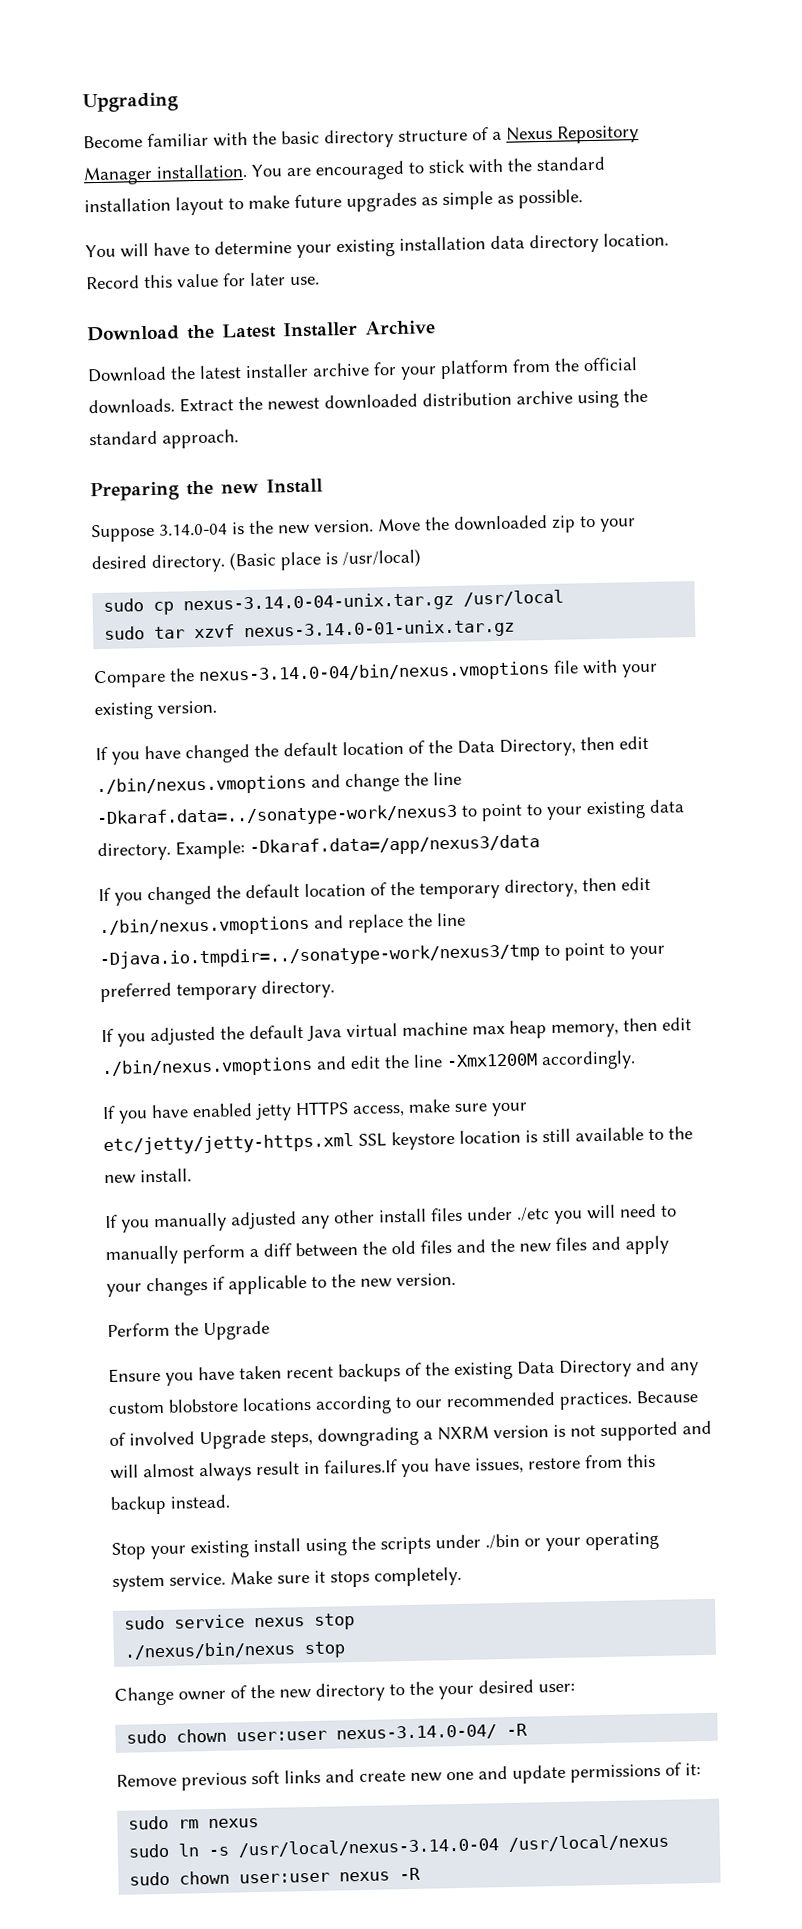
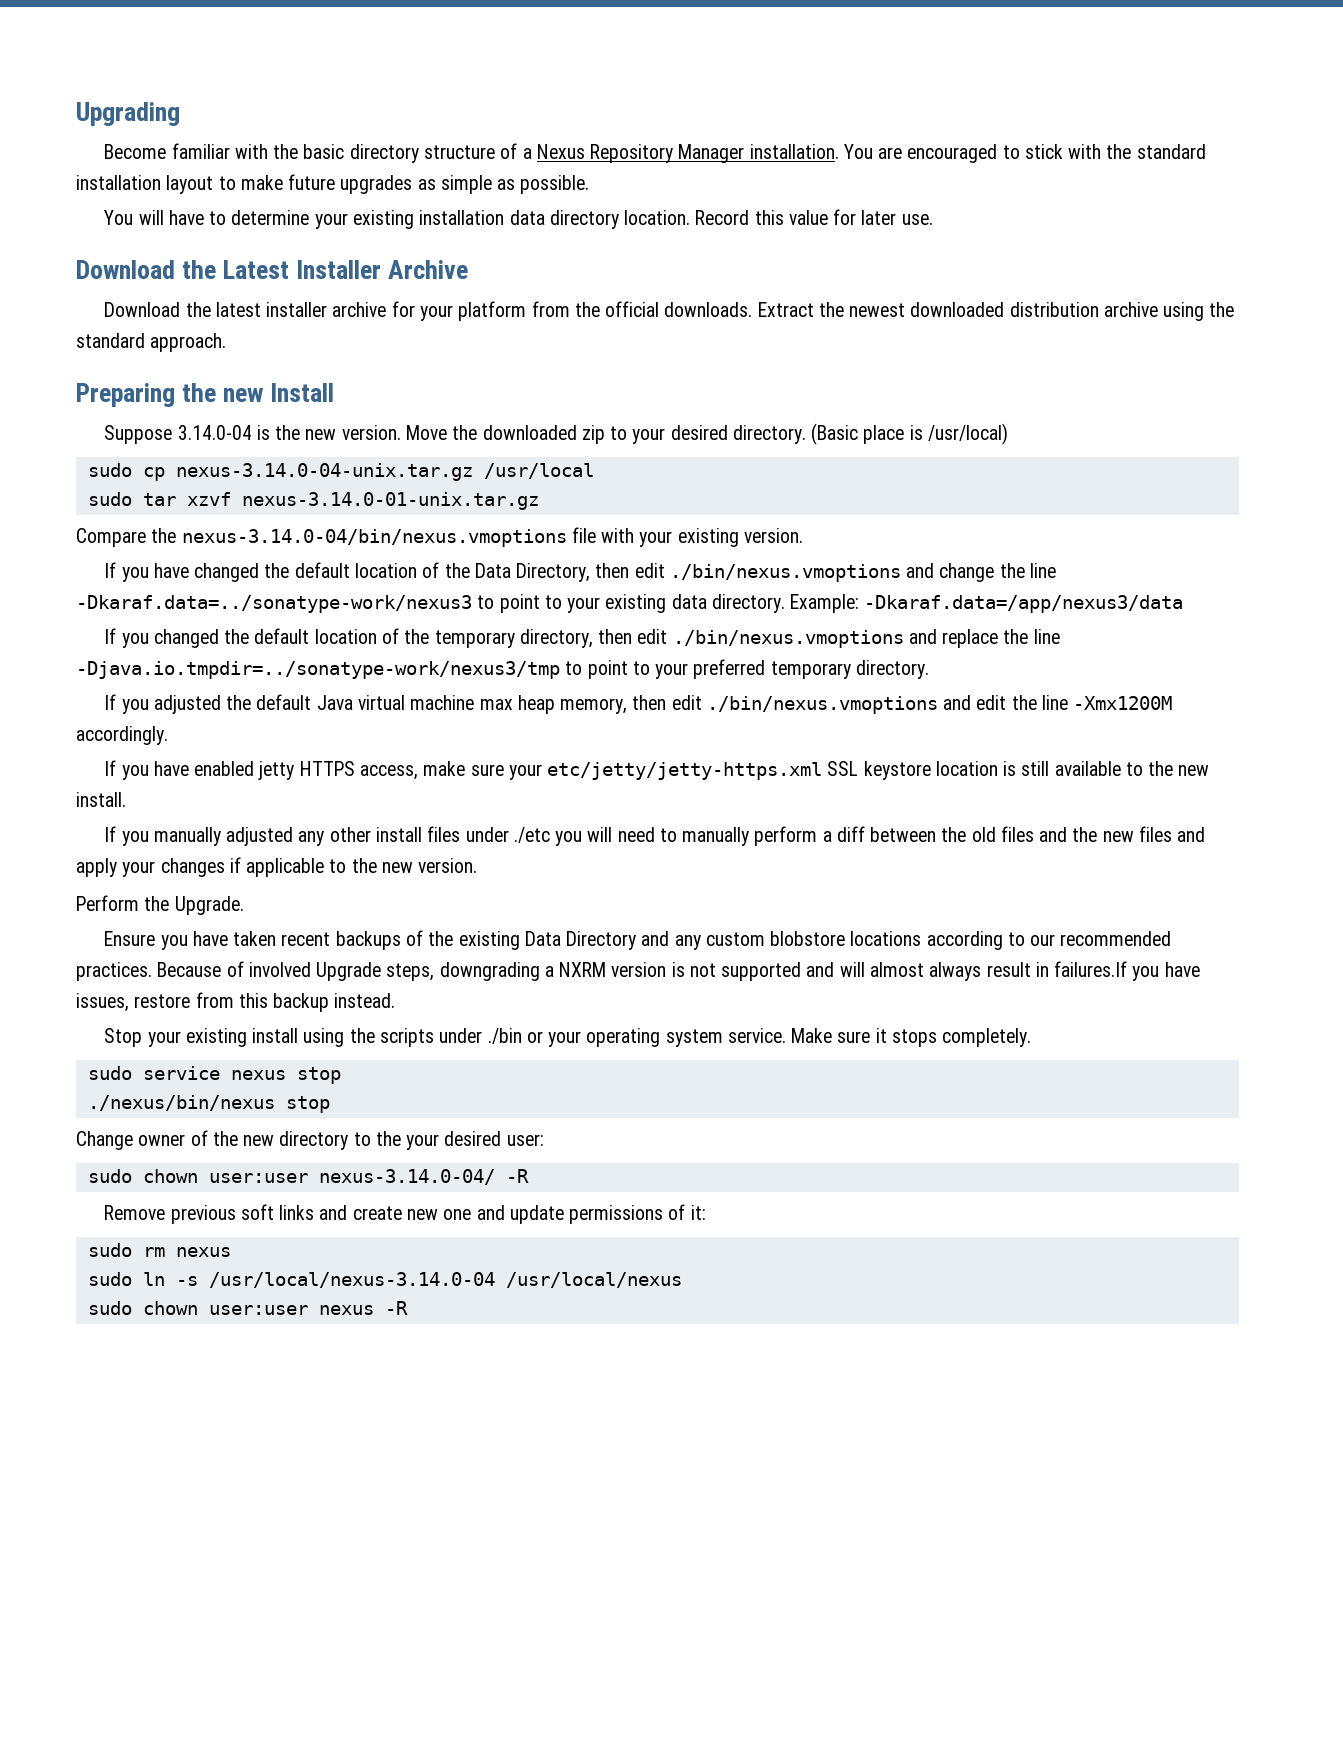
- Perform the Upgrade
+ Perform the Upgrade.

